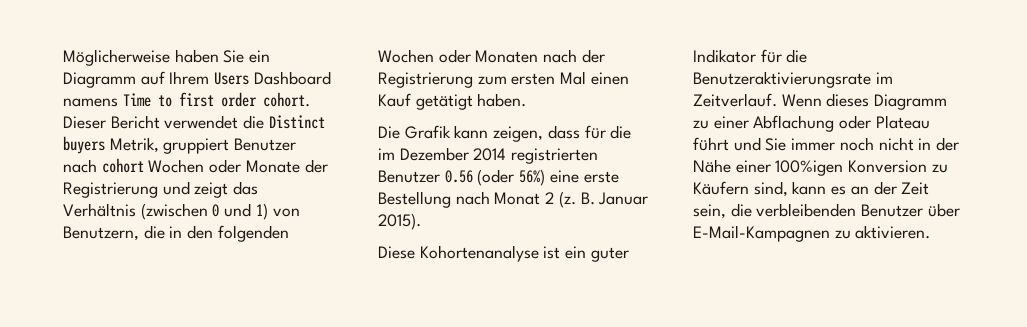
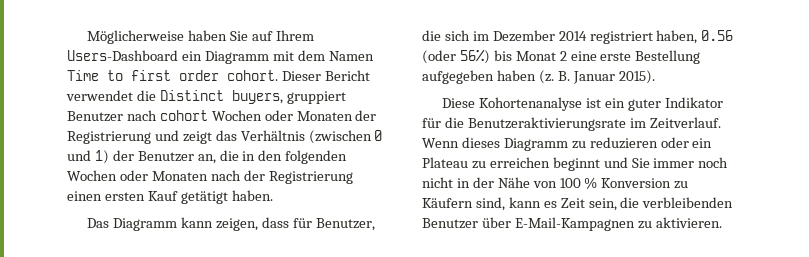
- Möglicherweise haben Sie ein Diagramm auf Ihrem Users Dashboard namens Time to first order cohort.
+ Möglicherweise haben Sie auf Ihrem Users-Dashboard ein Diagramm mit dem Namen Time to first order cohort.
- Dieser Bericht verwendet die Distinct buyers Metrik, gruppiert Benutzer nach cohort Wochen oder Monate der Registrierung und zeigt das Verhältnis (zwischen 0 und 1) von Benutzern, die in den folgenden Wochen oder Monaten nach der Registrierung zum ersten Mal einen Kauf getätigt haben.
+ Dieser Bericht verwendet die Distinct buyers, gruppiert Benutzer nach cohort Wochen oder Monaten der Registrierung und zeigt das Verhältnis (zwischen 0 und 1) der Benutzer an, die in den folgenden Wochen oder Monaten nach der Registrierung einen ersten Kauf getätigt haben.
- Die Grafik kann zeigen, dass für die im Dezember 2014 registrierten Benutzer 0.56 (oder 56%) eine erste Bestellung nach Monat 2 (z.
+ Das Diagramm kann zeigen, dass für Benutzer, die sich im Dezember 2014 registriert haben, 0.56 (oder 56%) bis Monat 2 eine erste Bestellung aufgegeben haben (z.
- Wenn dieses Diagramm zu einer Abflachung oder Plateau führt und Sie immer noch nicht in der Nähe einer 100%igen Konversion zu Käufern sind, kann es an der Zeit sein, die verbleibenden Benutzer über E-Mail-Kampagnen zu aktivieren.
+ Wenn dieses Diagramm zu reduzieren oder ein Plateau zu erreichen beginnt und Sie immer noch nicht in der Nähe von 100 % Konversion zu Käufern sind, kann es Zeit sein, die verbleibenden Benutzer über E-Mail-Kampagnen zu aktivieren.

